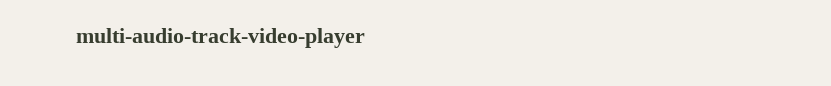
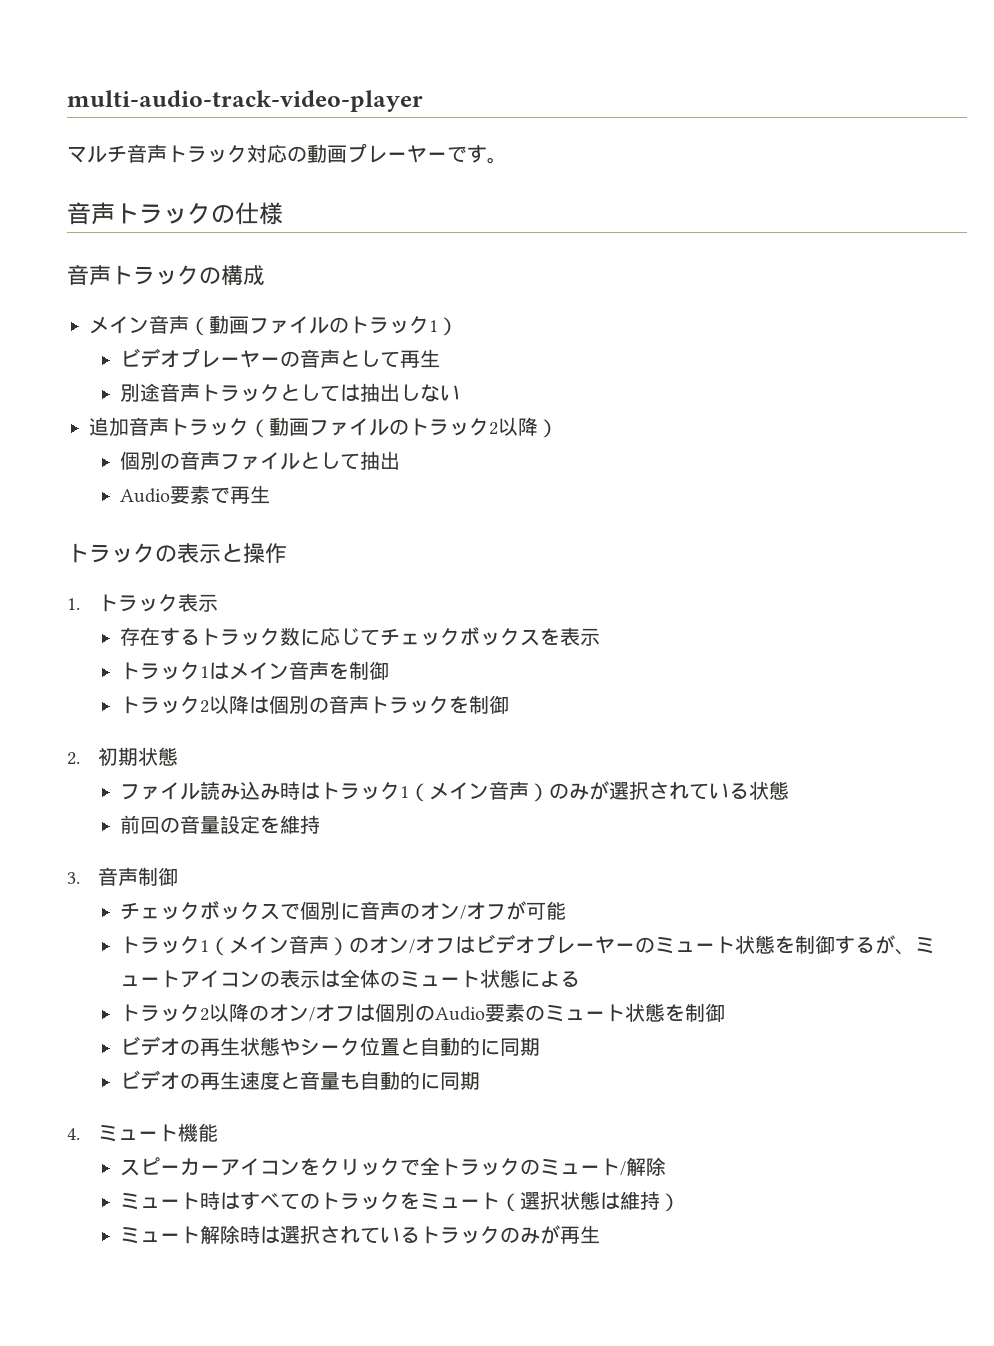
+ マルチ音声トラック対応の動画プレーヤーです。
+ 音声トラックの仕様
+ 音声トラックの構成
+ メイン音声（動画ファイルのトラック1）
+ ビデオプレーヤーの音声として再生
+ 別途音声トラックとしては抽出しない
+ 追加音声トラック（動画ファイルのトラック2以降）
+ 個別の音声ファイルとして抽出
+ Audio要素で再生
+ トラックの表示と操作
+ 1.トラック表示
+ 存在するトラック数に応じてチェックボックスを表示
+ トラック1はメイン音声を制御
+ トラック2以降は個別の音声トラックを制御
+ 2.初期状態
+ ファイル読み込み時はトラック1（メイン音声）のみが選択されている状態
+ 前回の音量設定を維持
+ 3.音声制御
+ チェックボックスで個別に音声のオン/オフが可能
+ トラック1（メイン音声）のオン/オフはビデオプレーヤーのミュート状態を制御するが、ミュートアイコンの表示は全体のミュート状態による
+ トラック2以降のオン/オフは個別のAudio要素のミュート状態を制御
+ ビデオの再生状態やシーク位置と自動的に同期
+ ビデオの再生速度と音量も自動的に同期
+ 4.ミュート機能
+ スピーカーアイコンをクリックで全トラックのミュート/解除
+ ミュート時はすべてのトラックをミュート（選択状態は維持）
+ ミュート解除時は選択されているトラックのみが再生

